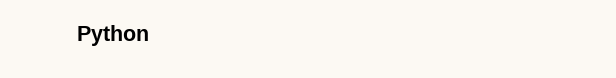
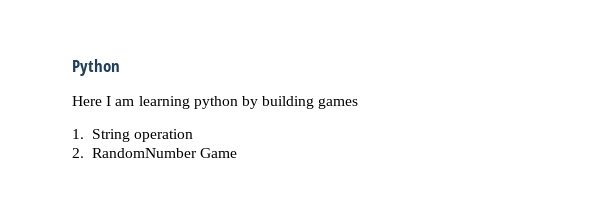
+ Here I am learning python by building games
+ 1. String operation
+ 2. RandomNumber Game

